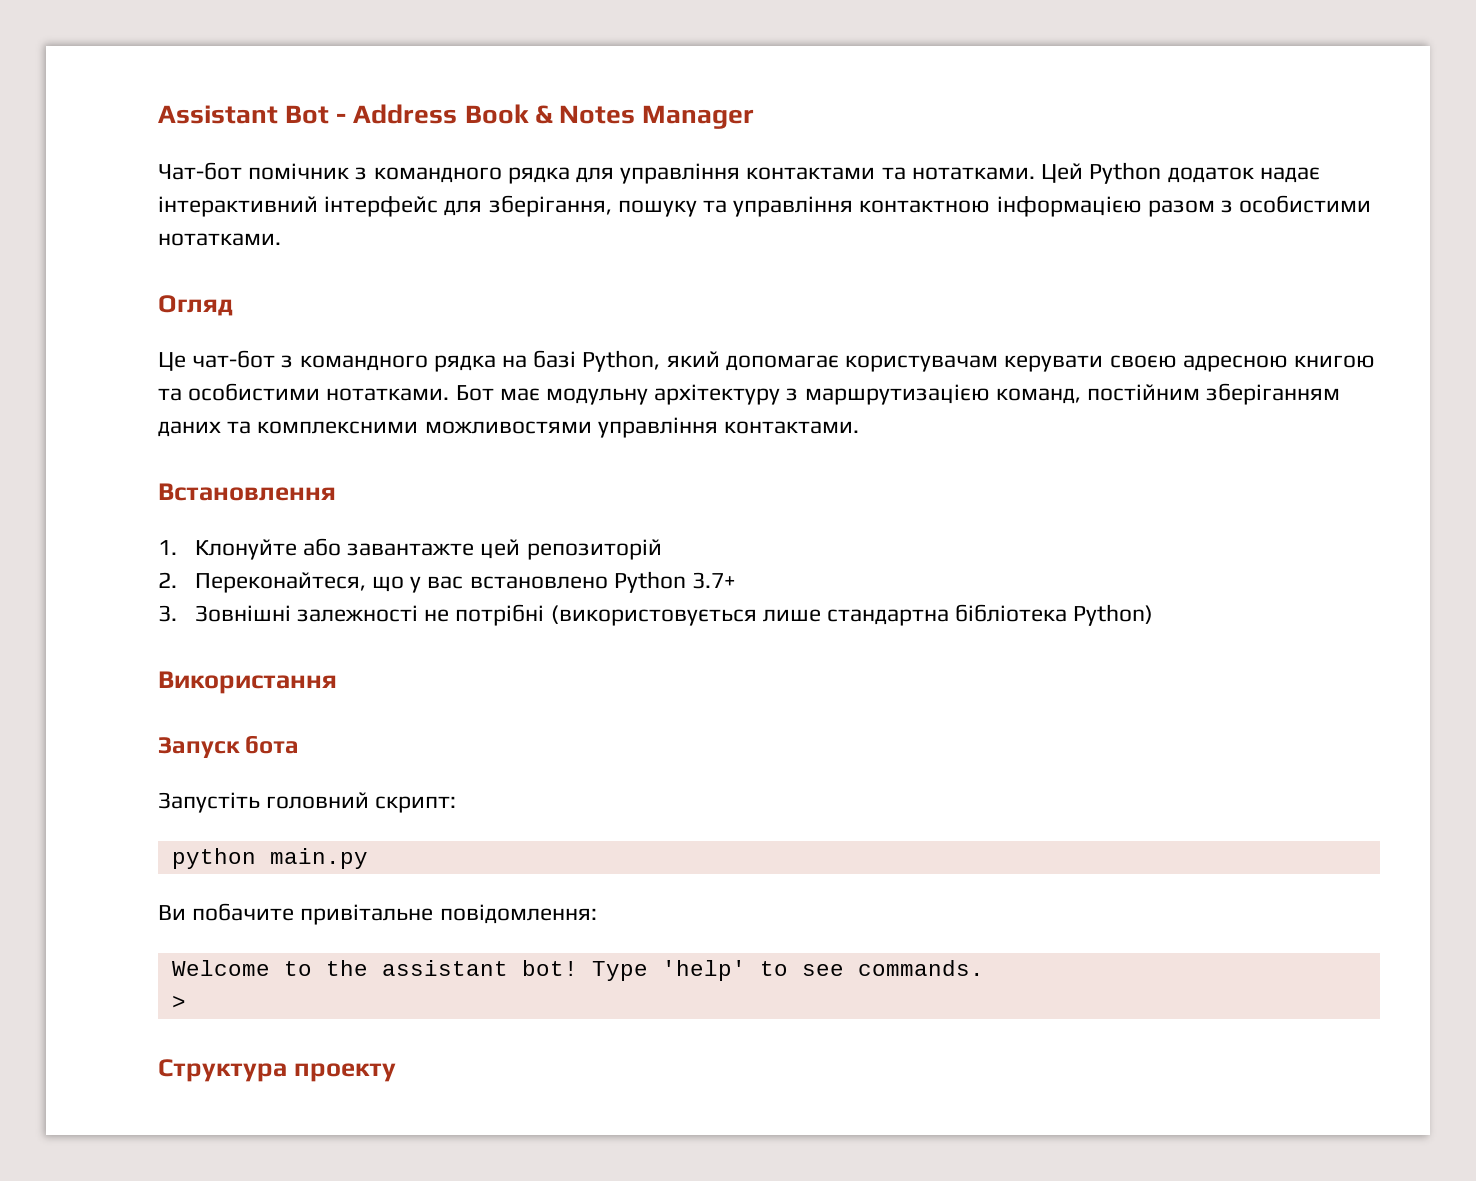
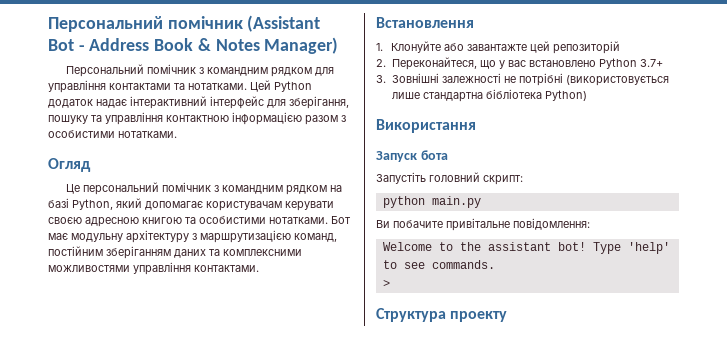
- Assistant Bot - Address Book & Notes Manager
- Чат-бот помічник з командного рядка для управління контактами та нотатками.
+ Персональний помічник (Assistant Bot - Address Book & Notes Manager)
+ Персональний помічник з командним рядком для управління контактами та нотатками.
- Це чат-бот з командного рядка на базі Python, який допомагає користувачам керувати своєю адресною книгою та особистими нотатками.
+ Це персональний помічник з командним рядком на базі Python, який допомагає користувачам керувати своєю адресною книгою та особистими нотатками.

